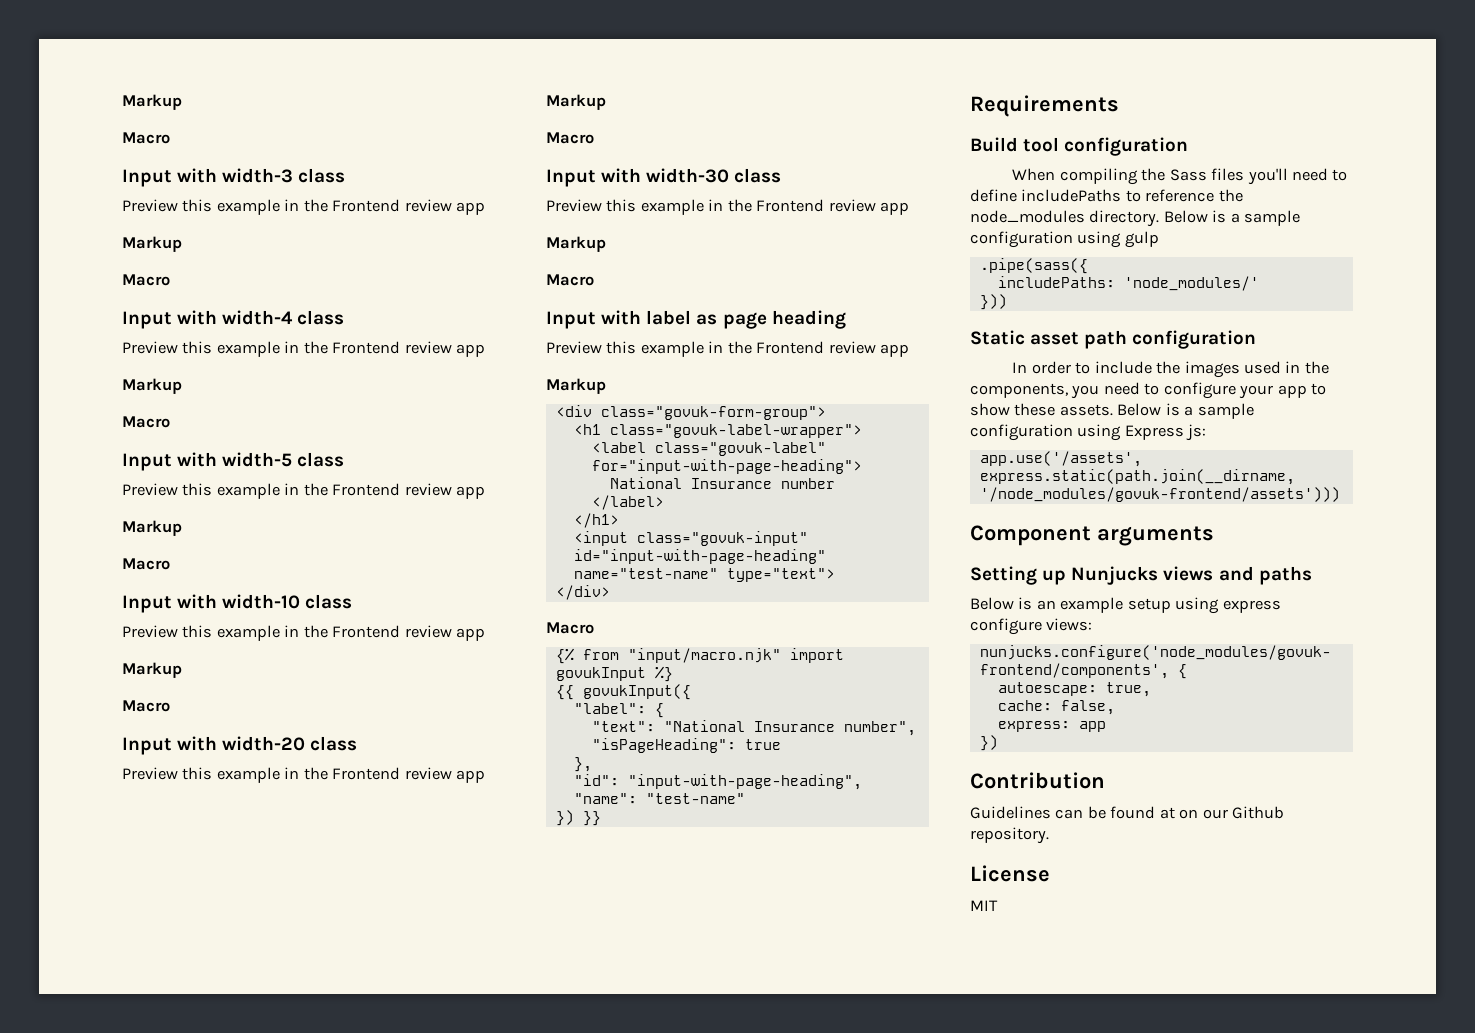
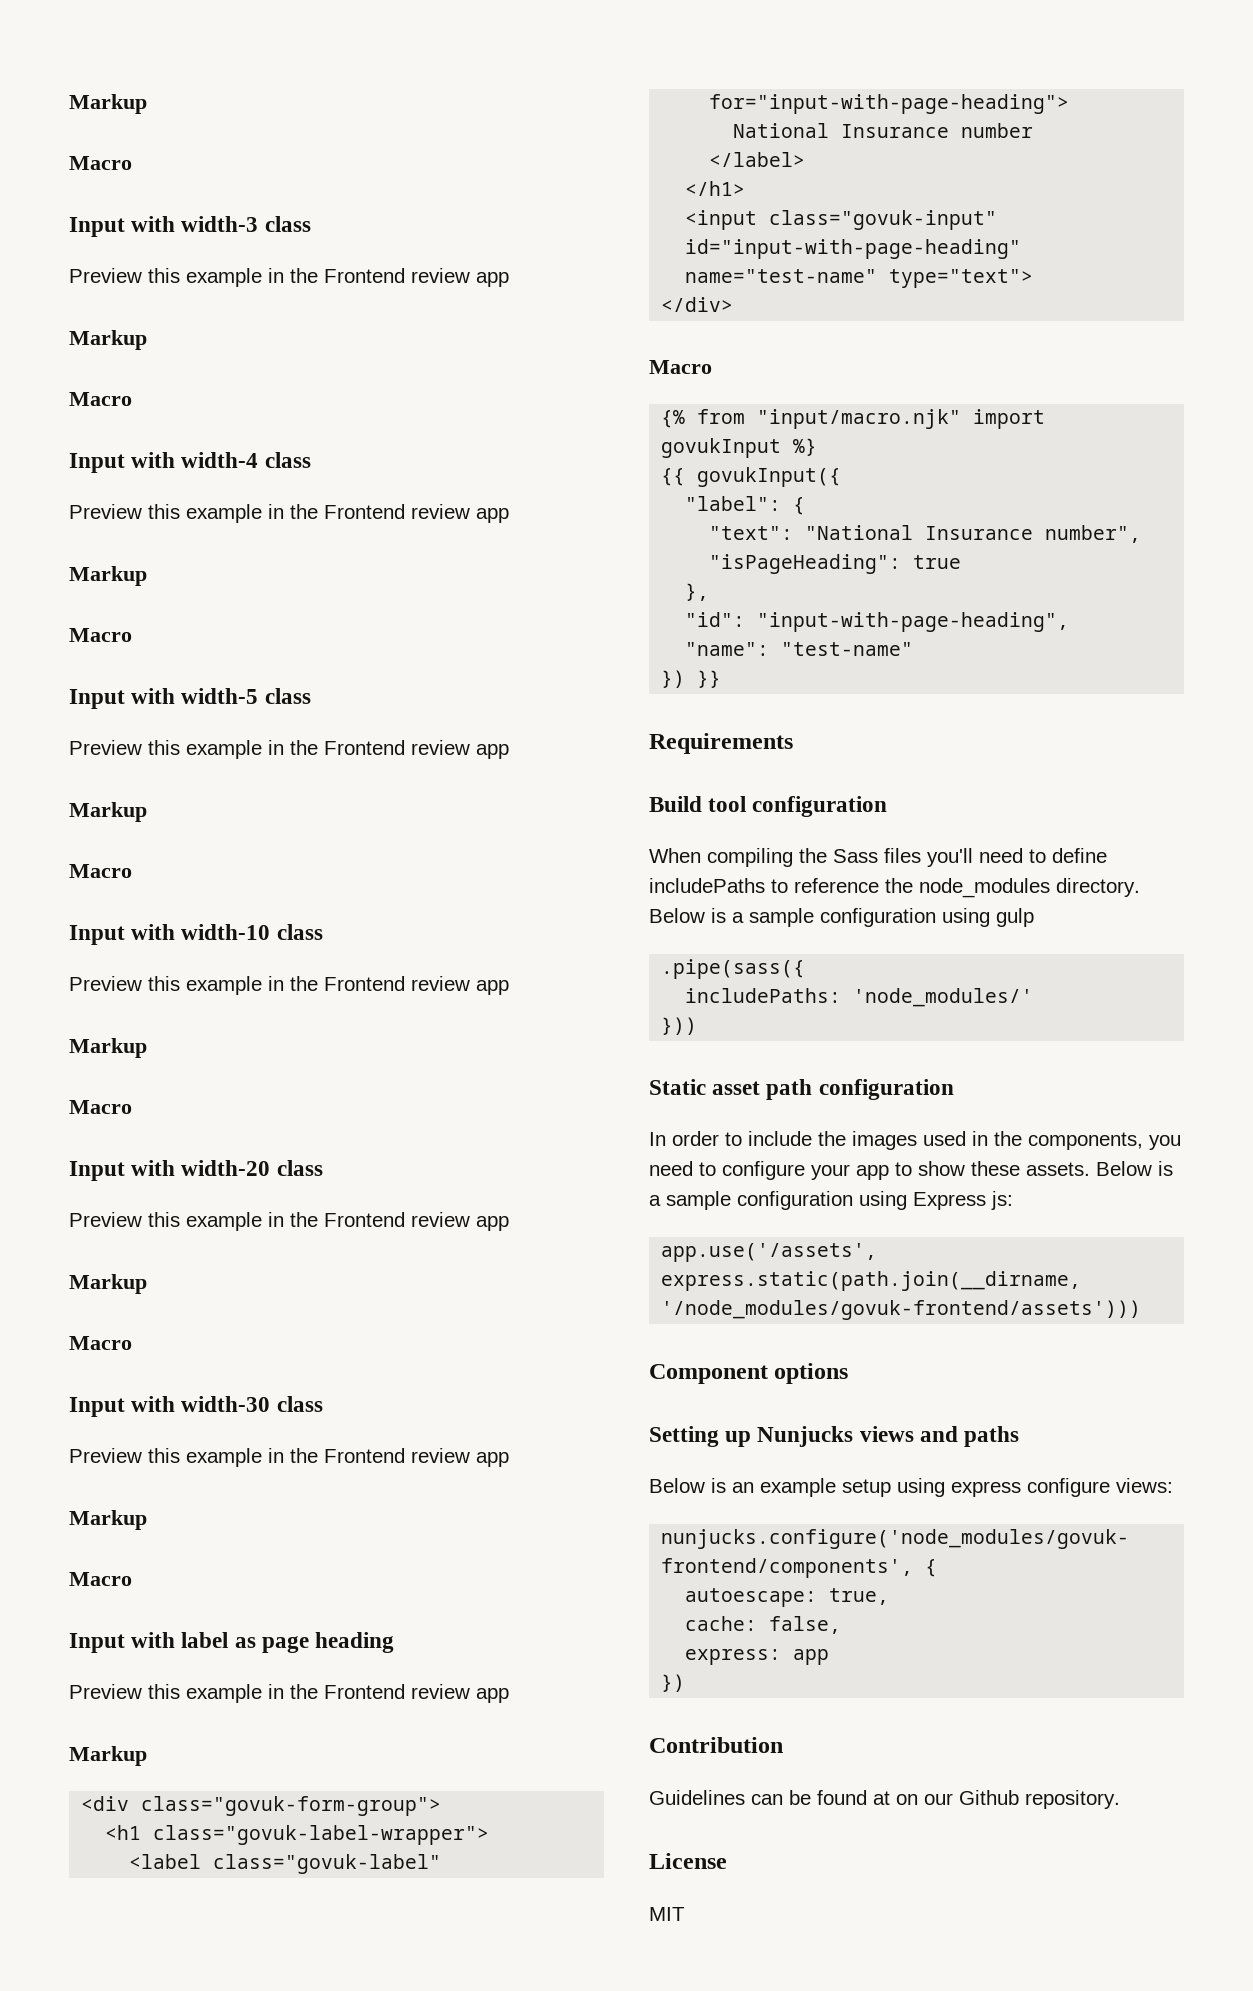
- Component arguments
+ Component options

